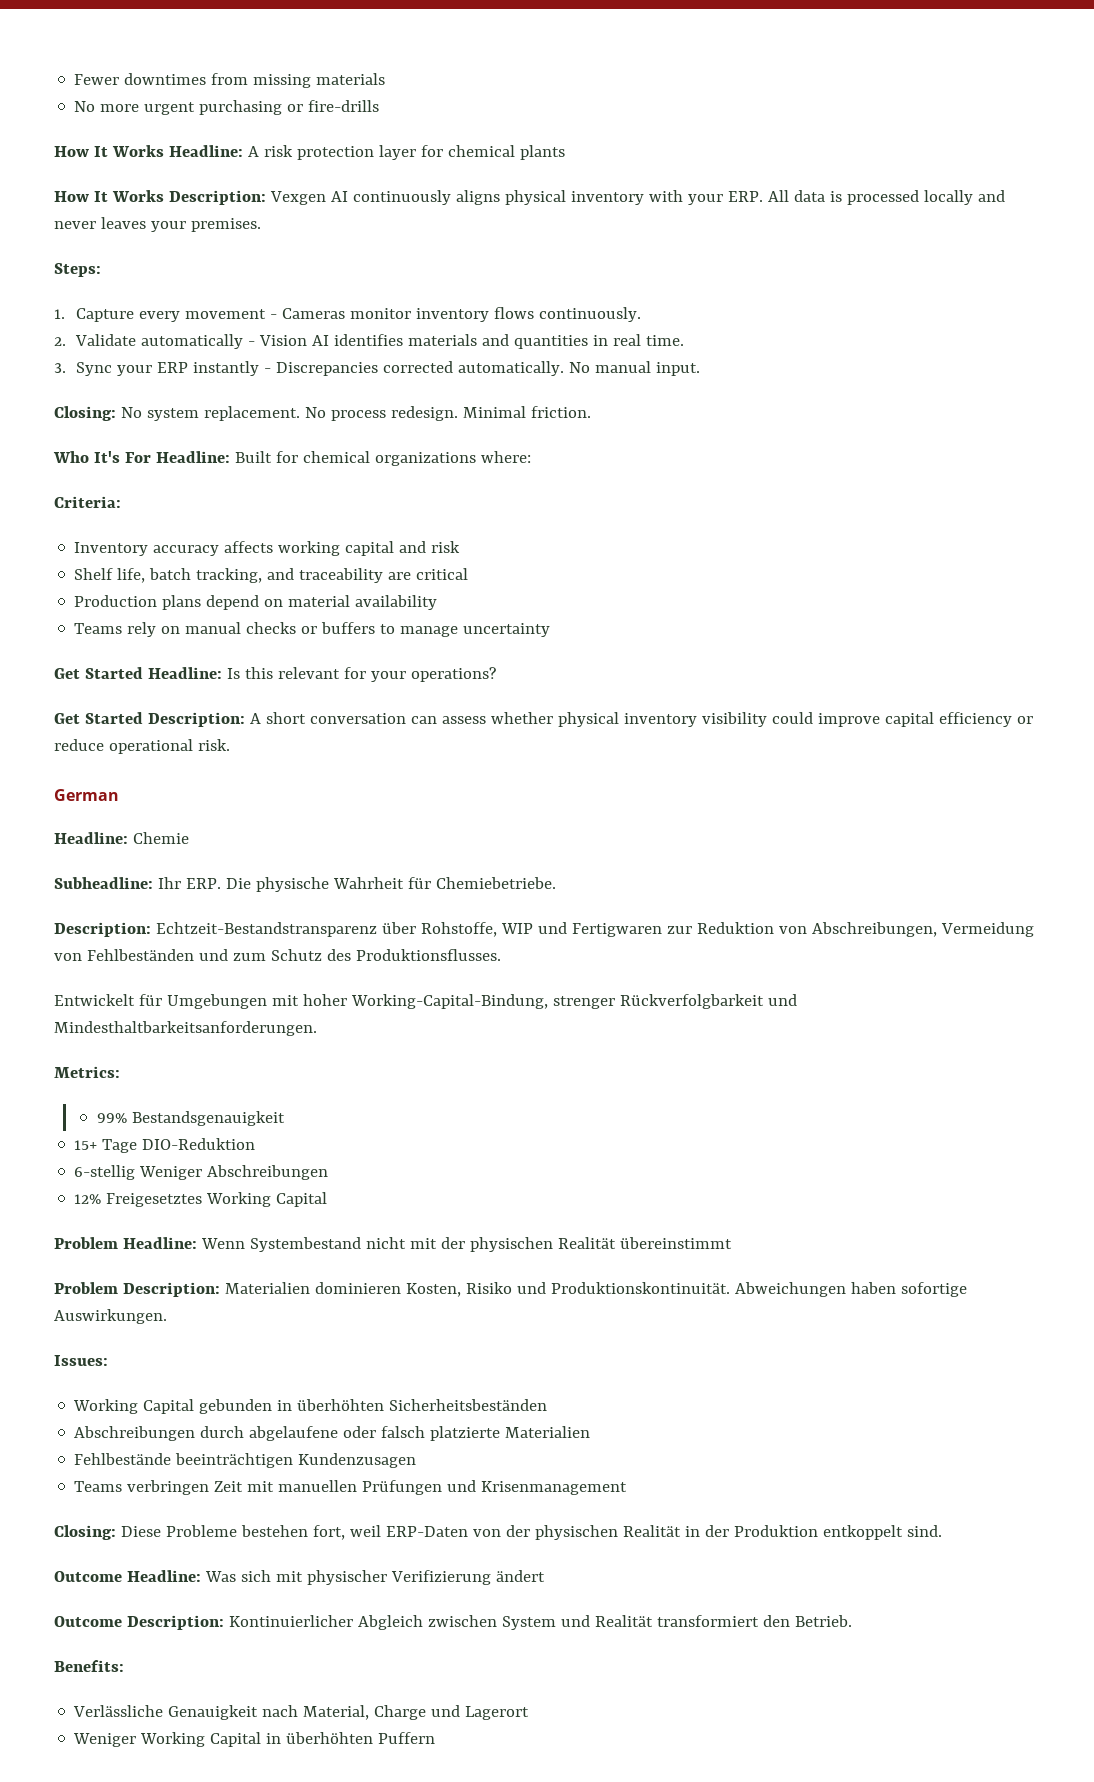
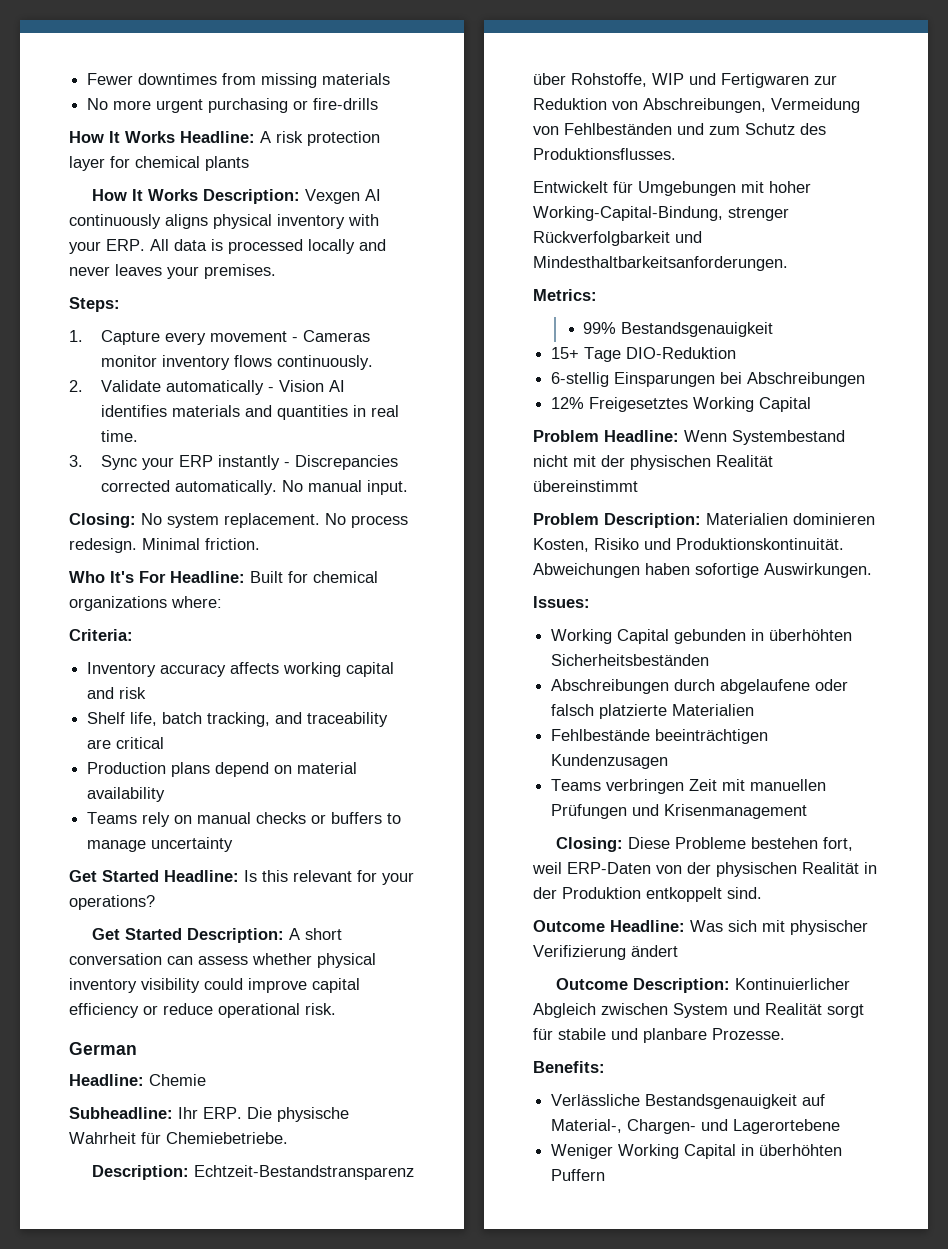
- 6-stellig Weniger Abschreibungen
+ 6-stellig Einsparungen bei Abschreibungen
- Outcome Description: Kontinuierlicher Abgleich zwischen System und Realität transformiert den Betrieb.
+ Outcome Description: Kontinuierlicher Abgleich zwischen System und Realität sorgt für stabile und planbare Prozesse.
  Benefits:
- Verlässliche Genauigkeit nach Material, Charge und Lagerort
+ Verlässliche Bestandsgenauigkeit auf Material-, Chargen- und Lagerortebene

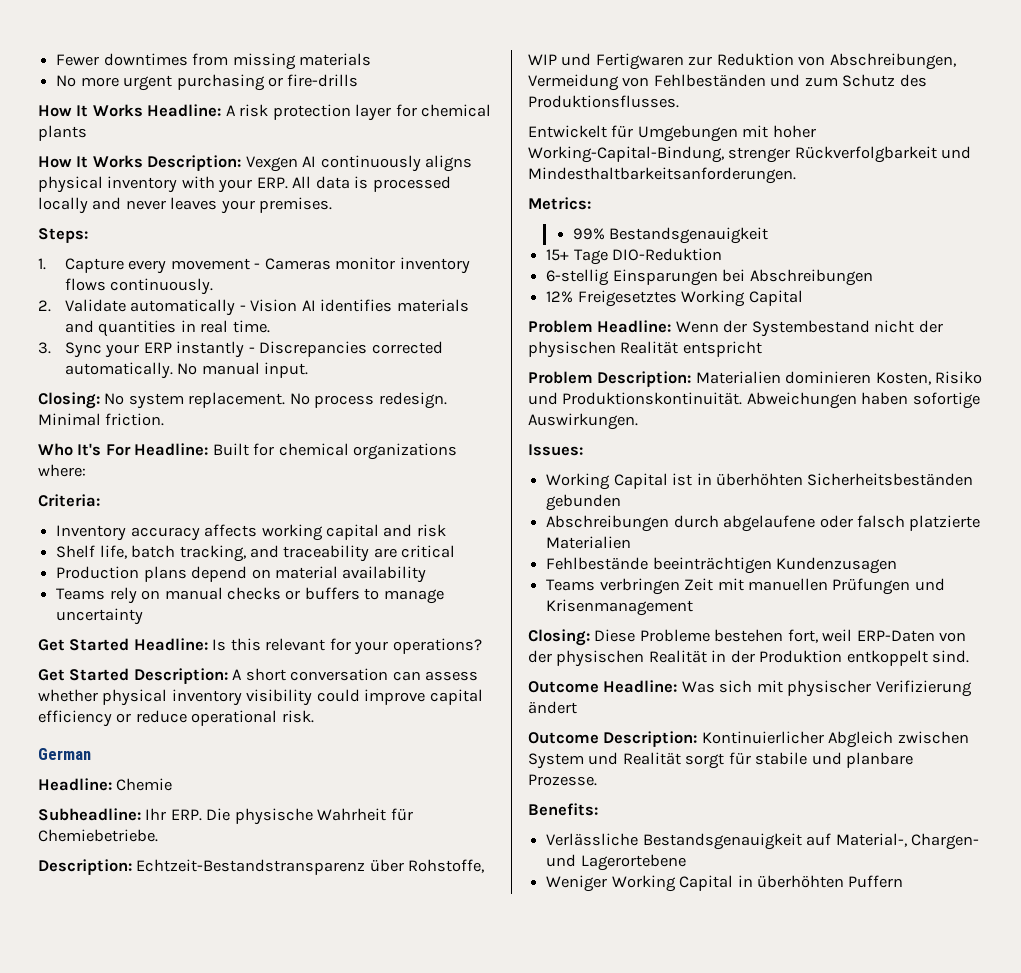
- Problem Headline: Wenn Systembestand nicht mit der physischen Realität übereinstimmt
+ Problem Headline: Wenn der Systembestand nicht der physischen Realität entspricht
- Working Capital gebunden in überhöhten Sicherheitsbeständen
+ Working Capital ist in überhöhten Sicherheitsbeständen gebunden

